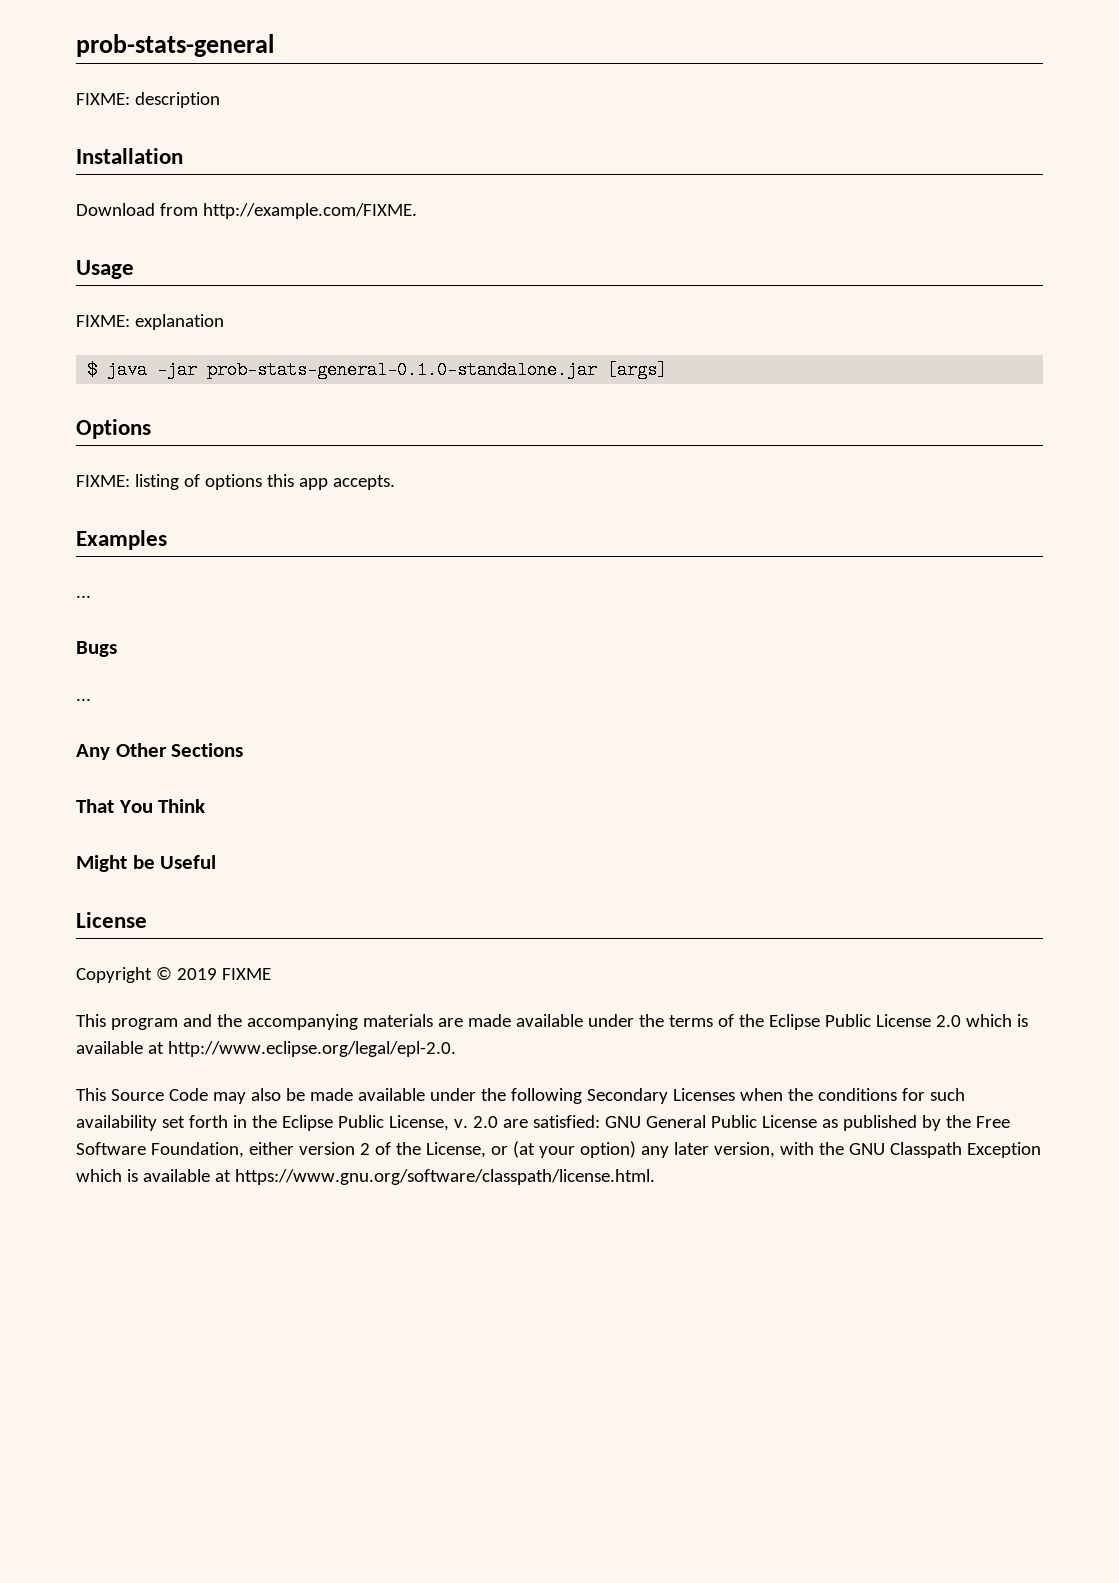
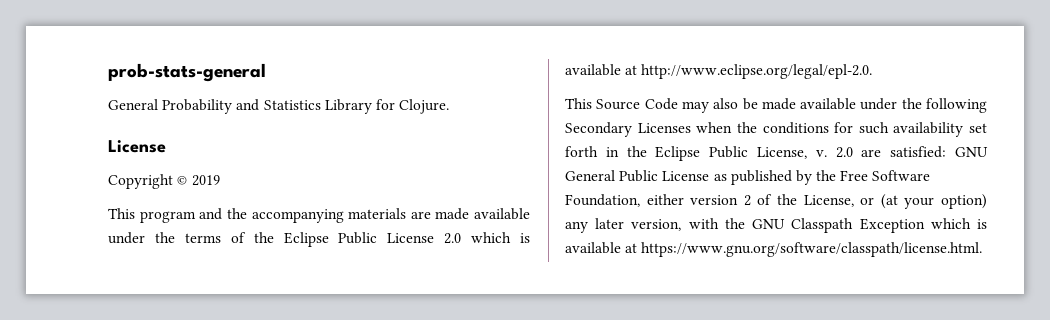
- FIXME: description
- Installation
- Download from http://example.com/FIXME.
- Usage
- FIXME: explanation
- $ java -jar prob-stats-general-0.1.0-standalone.jar [args]
- Options
- FIXME: listing of options this app accepts.
- Examples
- ...
- Bugs
- ...
- Any Other Sections
- That You Think
- Might be Useful
+ General Probability and Statistics Library for Clojure.
- Copyright © 2019 FIXME
+ Copyright © 2019

